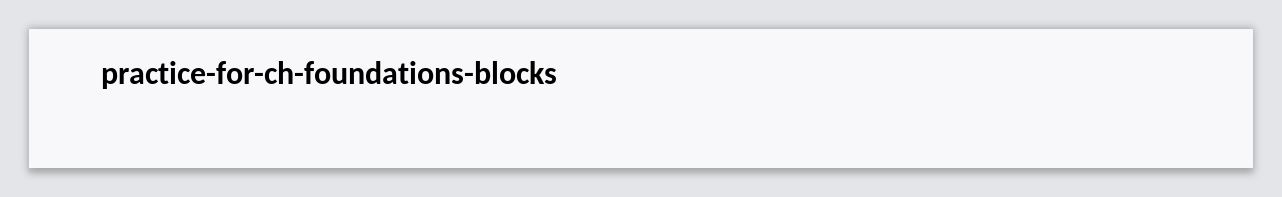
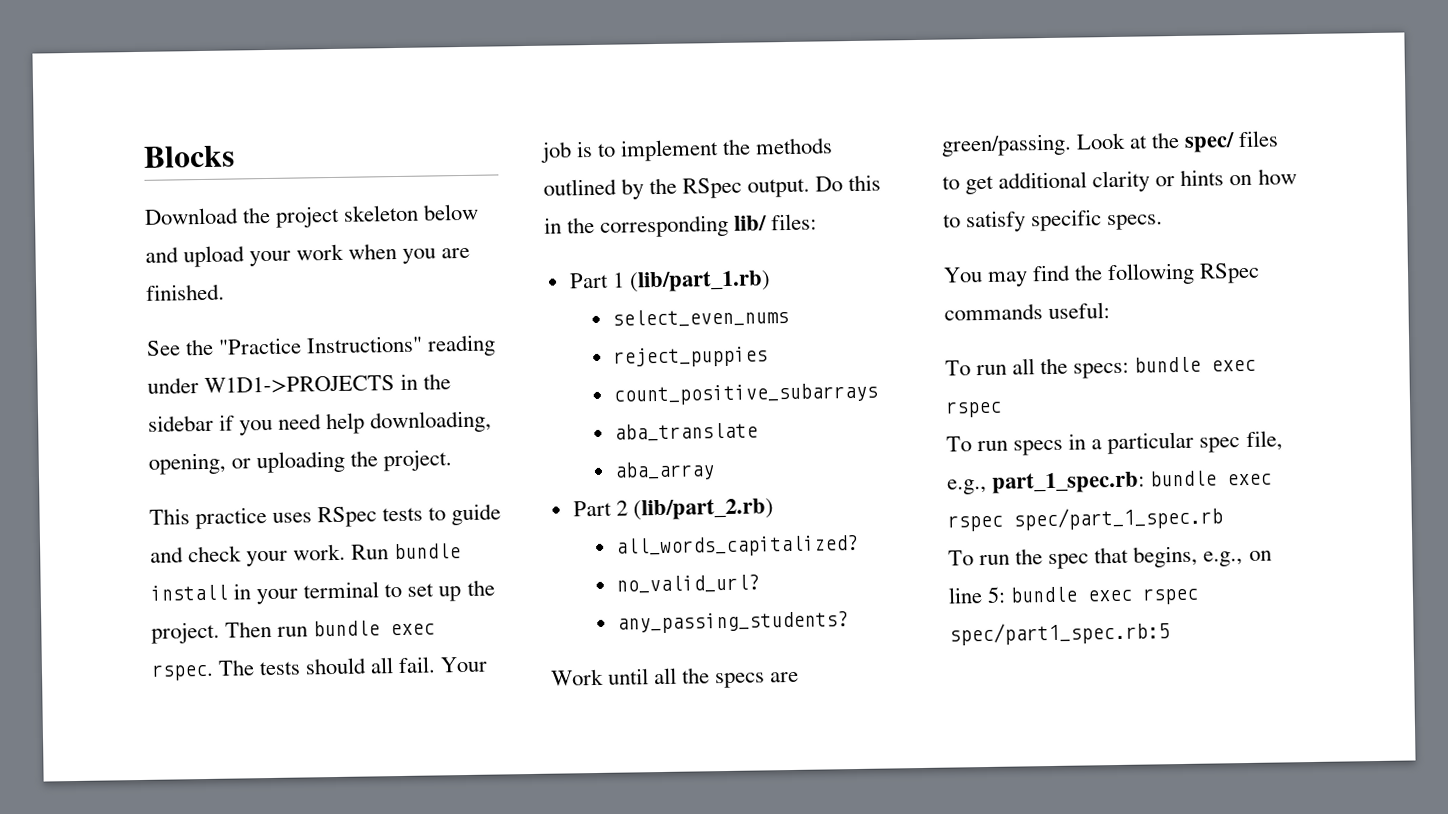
- practice-for-ch-foundations-blocks
+ Blocks
+ Download the project skeleton below and upload your work when you are finished.
+ See the "Practice Instructions" reading under W1D1->PROJECTS in the sidebar if you need help downloading, opening, or uploading the project.
+ This practice uses RSpec tests to guide and check your work. Run bundle install in your terminal to set up the project. Then run bundle exec rspec. The tests should all fail. Your job is to implement the methods outlined by the RSpec output. Do this in the corresponding lib/ files:
+ Part 1 (lib/part_1.rb)
+ select_even_nums
+ reject_puppies
+ count_positive_subarrays
+ aba_translate
+ aba_array
+ Part 2 (lib/part_2.rb)
+ all_words_capitalized?
+ no_valid_url?
+ any_passing_students?
+ Work until all the specs are green/passing. Look at the spec/ files to get additional clarity or hints on how to satisfy specific specs.
+ You may find the following RSpec commands useful:
+ To run all the specs: bundle exec rspec
+ To run specs in a particular spec file, e.g., part_1_spec.rb: bundle exec rspec spec/part_1_spec.rb
+ To run the spec that begins, e.g., on line 5: bundle exec rspec spec/part1_spec.rb:5

